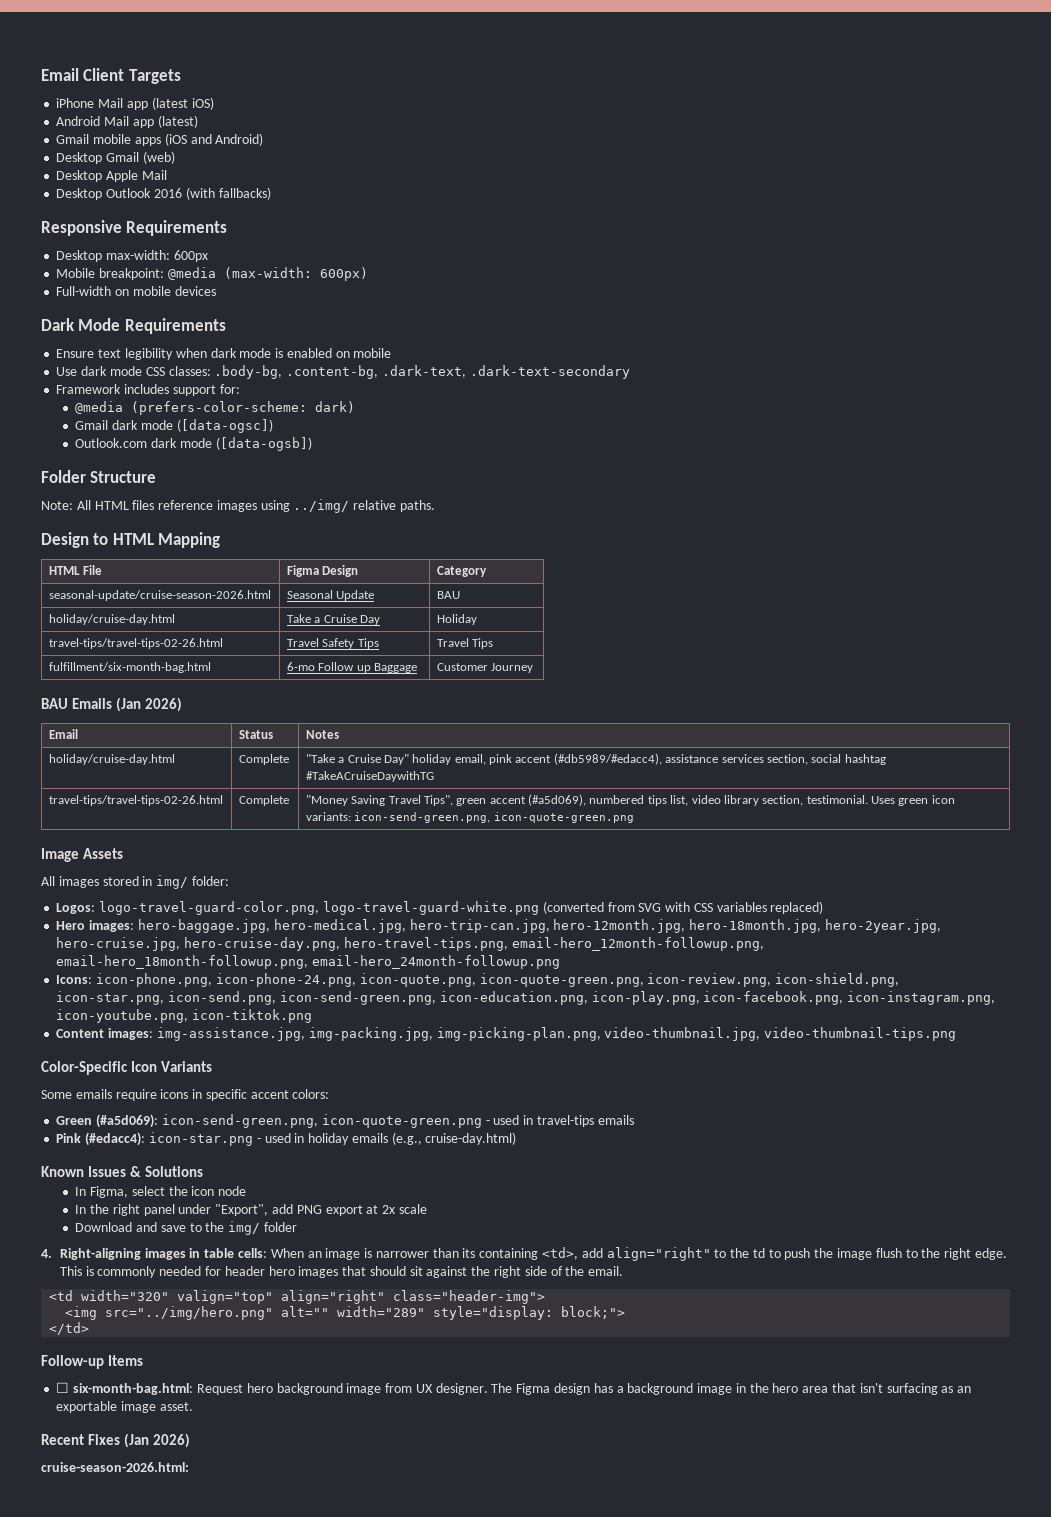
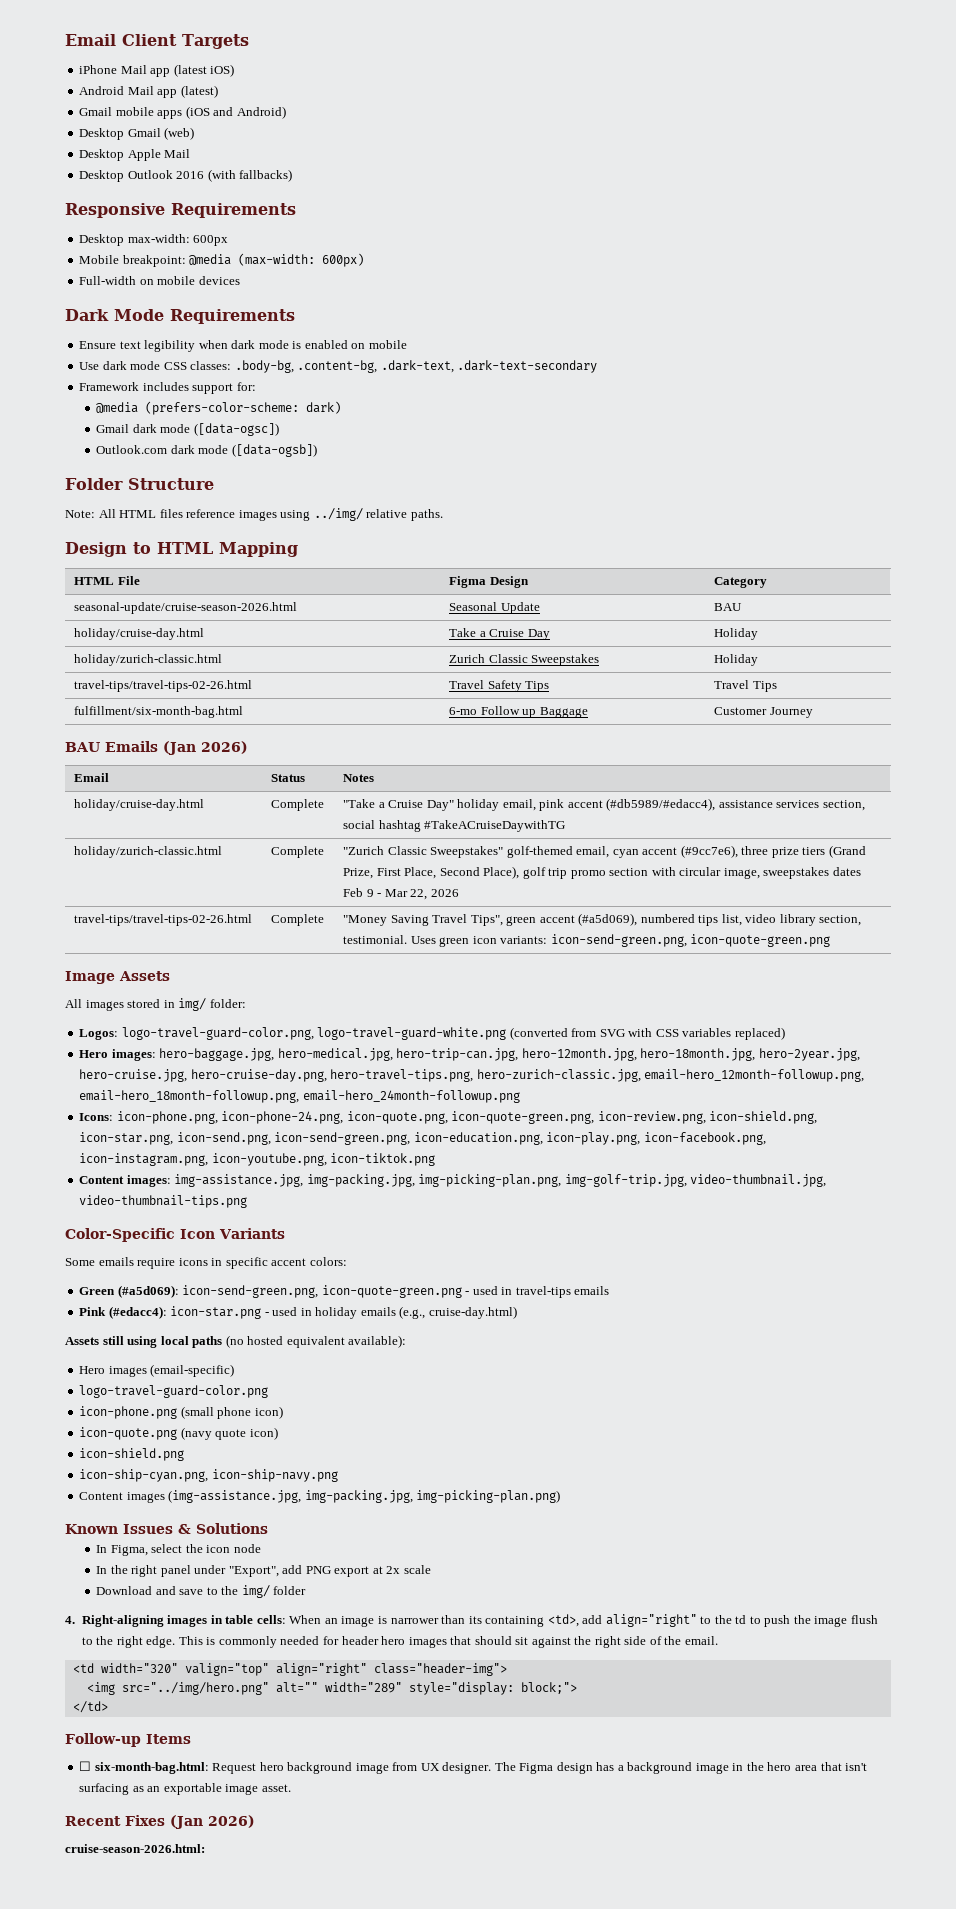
+ holiday/zurich-classic.html | Zurich Classic Sweepstakes | Holiday
+ holiday/zurich-classic.html | Complete | "Zurich Classic Sweepstakes" golf-themed email, cyan accent (#9cc7e6), three prize tiers (Grand Prize, First Place, Second Place), golf trip promo section with circular image, sweepstakes dates Feb 9 - Mar 22, 2026
- Hero images: hero-baggage.jpg, hero-medical.jpg, hero-trip-can.jpg, hero-12month.jpg, hero-18month.jpg, hero-2year.jpg, hero-cruise.jpg, hero-cruise-day.png, hero-travel-tips.png, email-hero_12month-followup.png, email-hero_18month-followup.png, email-hero_24month-followup.png
+ Hero images: hero-baggage.jpg, hero-medical.jpg, hero-trip-can.jpg, hero-12month.jpg, hero-18month.jpg, hero-2year.jpg, hero-cruise.jpg, hero-cruise-day.png, hero-travel-tips.png, hero-zurich-classic.jpg, email-hero_12month-followup.png, email-hero_18month-followup.png, email-hero_24month-followup.png
- Content images: img-assistance.jpg, img-packing.jpg, img-picking-plan.png, video-thumbnail.jpg, video-thumbnail-tips.png
+ Content images: img-assistance.jpg, img-packing.jpg, img-picking-plan.png, img-golf-trip.jpg, video-thumbnail.jpg, video-thumbnail-tips.png
+ Assets still using local paths (no hosted equivalent available):
+ Hero images (email-specific)
+ logo-travel-guard-color.png
+ icon-phone.png (small phone icon)
+ icon-quote.png (navy quote icon)
+ icon-shield.png
+ icon-ship-cyan.png, icon-ship-navy.png
+ Content images (img-assistance.jpg, img-packing.jpg, img-picking-plan.png)

